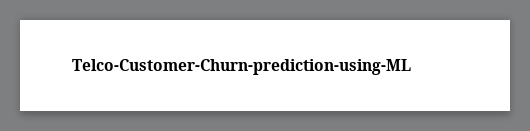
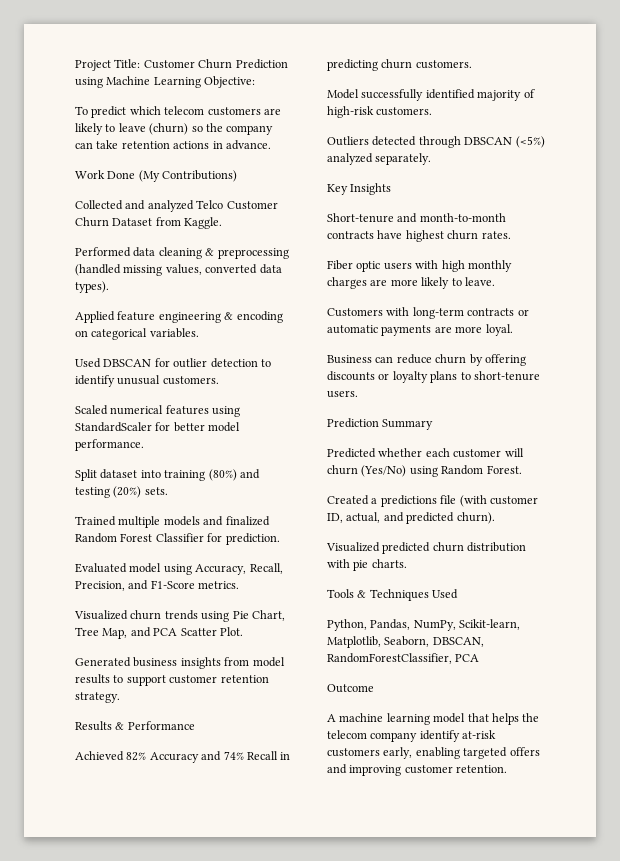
- Telco-Customer-Churn-prediction-using-ML
+ Project Title: Customer Churn Prediction using Machine Learning Objective:
+ To predict which telecom customers are likely to leave (churn) so the company can take retention actions in advance.
+ Work Done (My Contributions)
+ Collected and analyzed Telco Customer Churn Dataset from Kaggle.
+ Performed data cleaning & preprocessing (handled missing values, converted data types).
+ Applied feature engineering & encoding on categorical variables.
+ Used DBSCAN for outlier detection to identify unusual customers.
+ Scaled numerical features using StandardScaler for better model performance.
+ Split dataset into training (80%) and testing (20%) sets.
+ Trained multiple models and finalized Random Forest Classifier for prediction.
+ Evaluated model using Accuracy, Recall, Precision, and F1-Score metrics.
+ Visualized churn trends using Pie Chart, Tree Map, and PCA Scatter Plot.
+ Generated business insights from model results to support customer retention strategy.
+ Results & Performance
+ Achieved 82% Accuracy and 74% Recall in predicting churn customers.
+ Model successfully identified majority of high-risk customers.
+ Outliers detected through DBSCAN (<5%) analyzed separately.
+ Key Insights
+ Short-tenure and month-to-month contracts have highest churn rates.
+ Fiber optic users with high monthly charges are more likely to leave.
+ Customers with long-term contracts or automatic payments are more loyal.
+ Business can reduce churn by offering discounts or loyalty plans to short-tenure users.
+ Prediction Summary
+ Predicted whether each customer will churn (Yes/No) using Random Forest.
+ Created a predictions file (with customer ID, actual, and predicted churn).
+ Visualized predicted churn distribution with pie charts.
+ Tools & Techniques Used
+ Python, Pandas, NumPy, Scikit-learn, Matplotlib, Seaborn, DBSCAN, RandomForestClassifier, PCA
+ Outcome
+ A machine learning model that helps the telecom company identify at-risk customers early, enabling targeted offers and improving customer retention.

